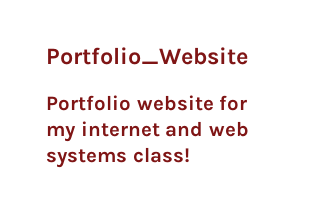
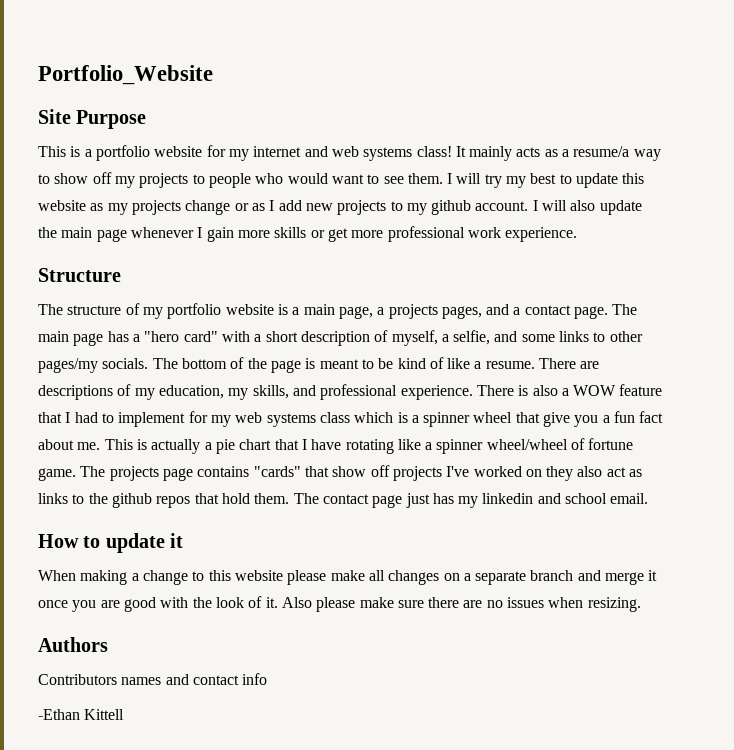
- Portfolio website for my internet and web systems class!
+ Site Purpose
+ This is a portfolio website for my internet and web systems class!
+ It mainly acts as a resume/a way to show off my projects to people who would want to see them. I will try my best to update this website as my projects change or as I add new projects to my github account. I will also update the main page whenever I gain more skills or get more professional work experience.
+ Structure
+ The structure of my portfolio website is a main page, a projects pages, and a contact page. The main page has a "hero card" with a short description of myself, a selfie, and some links to other pages/my socials. The bottom of the page is meant to be kind of like a resume. There are descriptions of my education, my skills, and professional experience. There is also a WOW feature that I had to implement for my web systems class which is a spinner wheel that give you a fun fact about me. This is actually a pie chart that I have rotating like a spinner wheel/wheel of fortune game. The projects page contains "cards" that show off projects I've worked on they also act as links to the github repos that hold them. The contact page just has my linkedin and school email.
+ How to update it
+ When making a change to this website please make all changes on a separate branch and merge it once you are good with the look of it. Also please make sure there are no issues when resizing.
+ Authors
+ Contributors names and contact info
+ -Ethan Kittell

